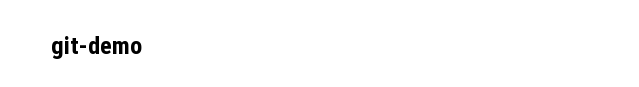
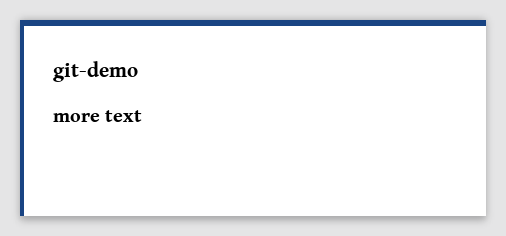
+ more text

